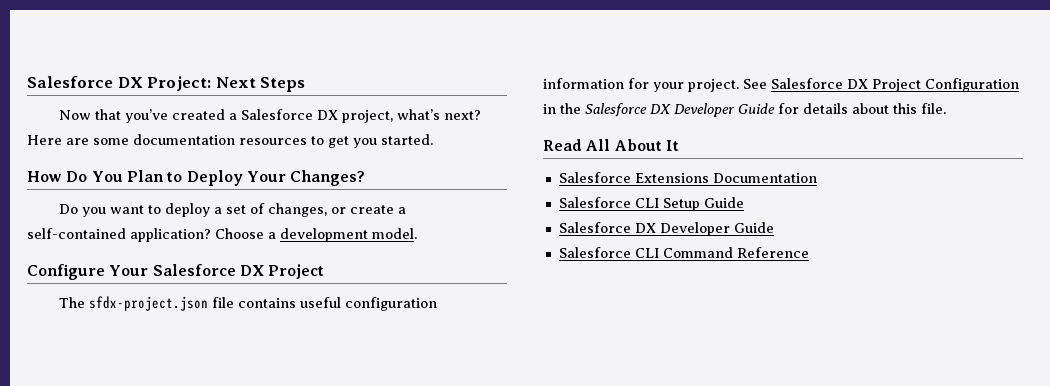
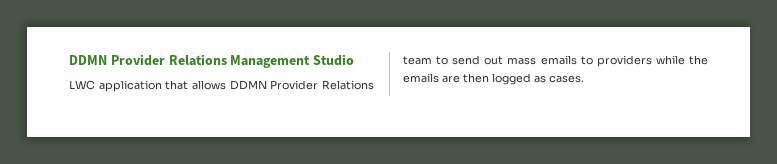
- Salesforce DX Project: Next Steps
- Now that you’ve created a Salesforce DX project, what’s next? Here are some documentation resources to get you started.
- How Do You Plan to Deploy Your Changes?
- Do you want to deploy a set of changes, or create a self-contained application? Choose a development model.
- Configure Your Salesforce DX Project
- The sfdx-project.json file contains useful configuration information for your project. See Salesforce DX Project Configuration in the Salesforce DX Developer Guide for details about this file.
- Read All About It
- Salesforce Extensions Documentation
- Salesforce CLI Setup Guide
- Salesforce DX Developer Guide
- Salesforce CLI Command Reference
+ DDMN Provider Relations Management Studio
+ LWC application that allows DDMN Provider Relations team to send out mass emails to providers while the emails are then logged as cases.

